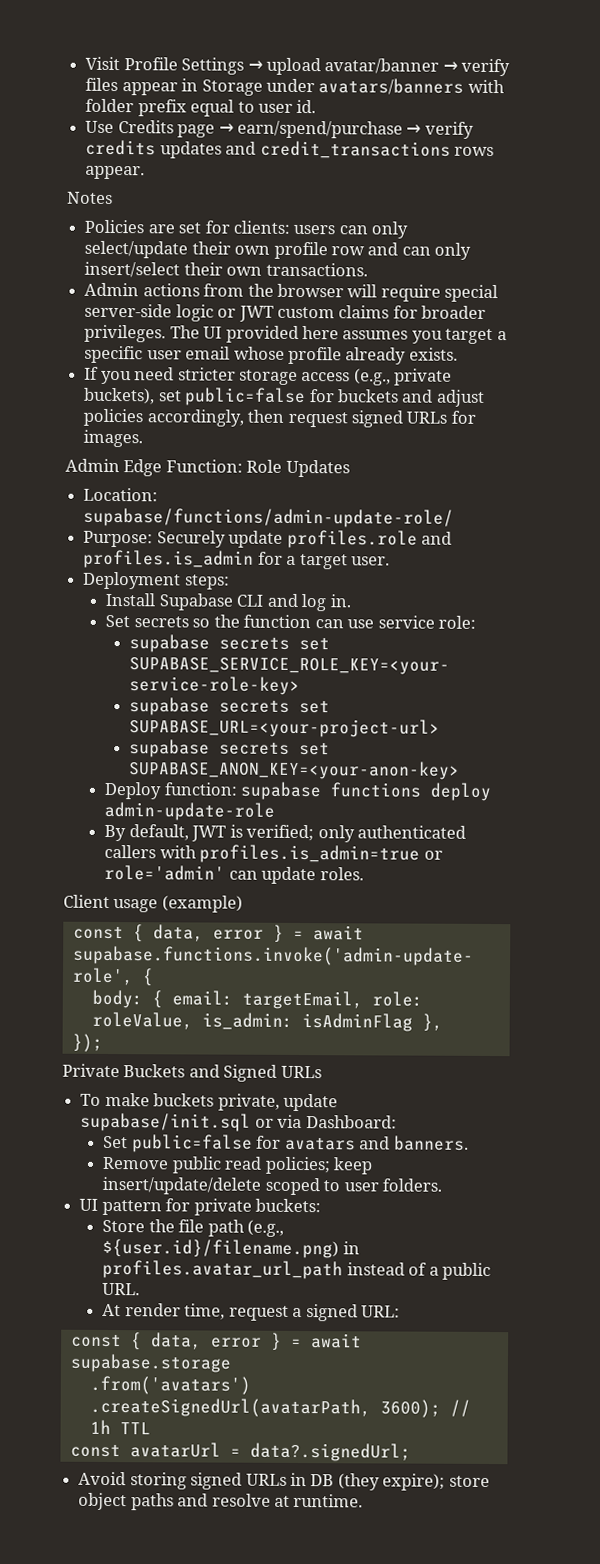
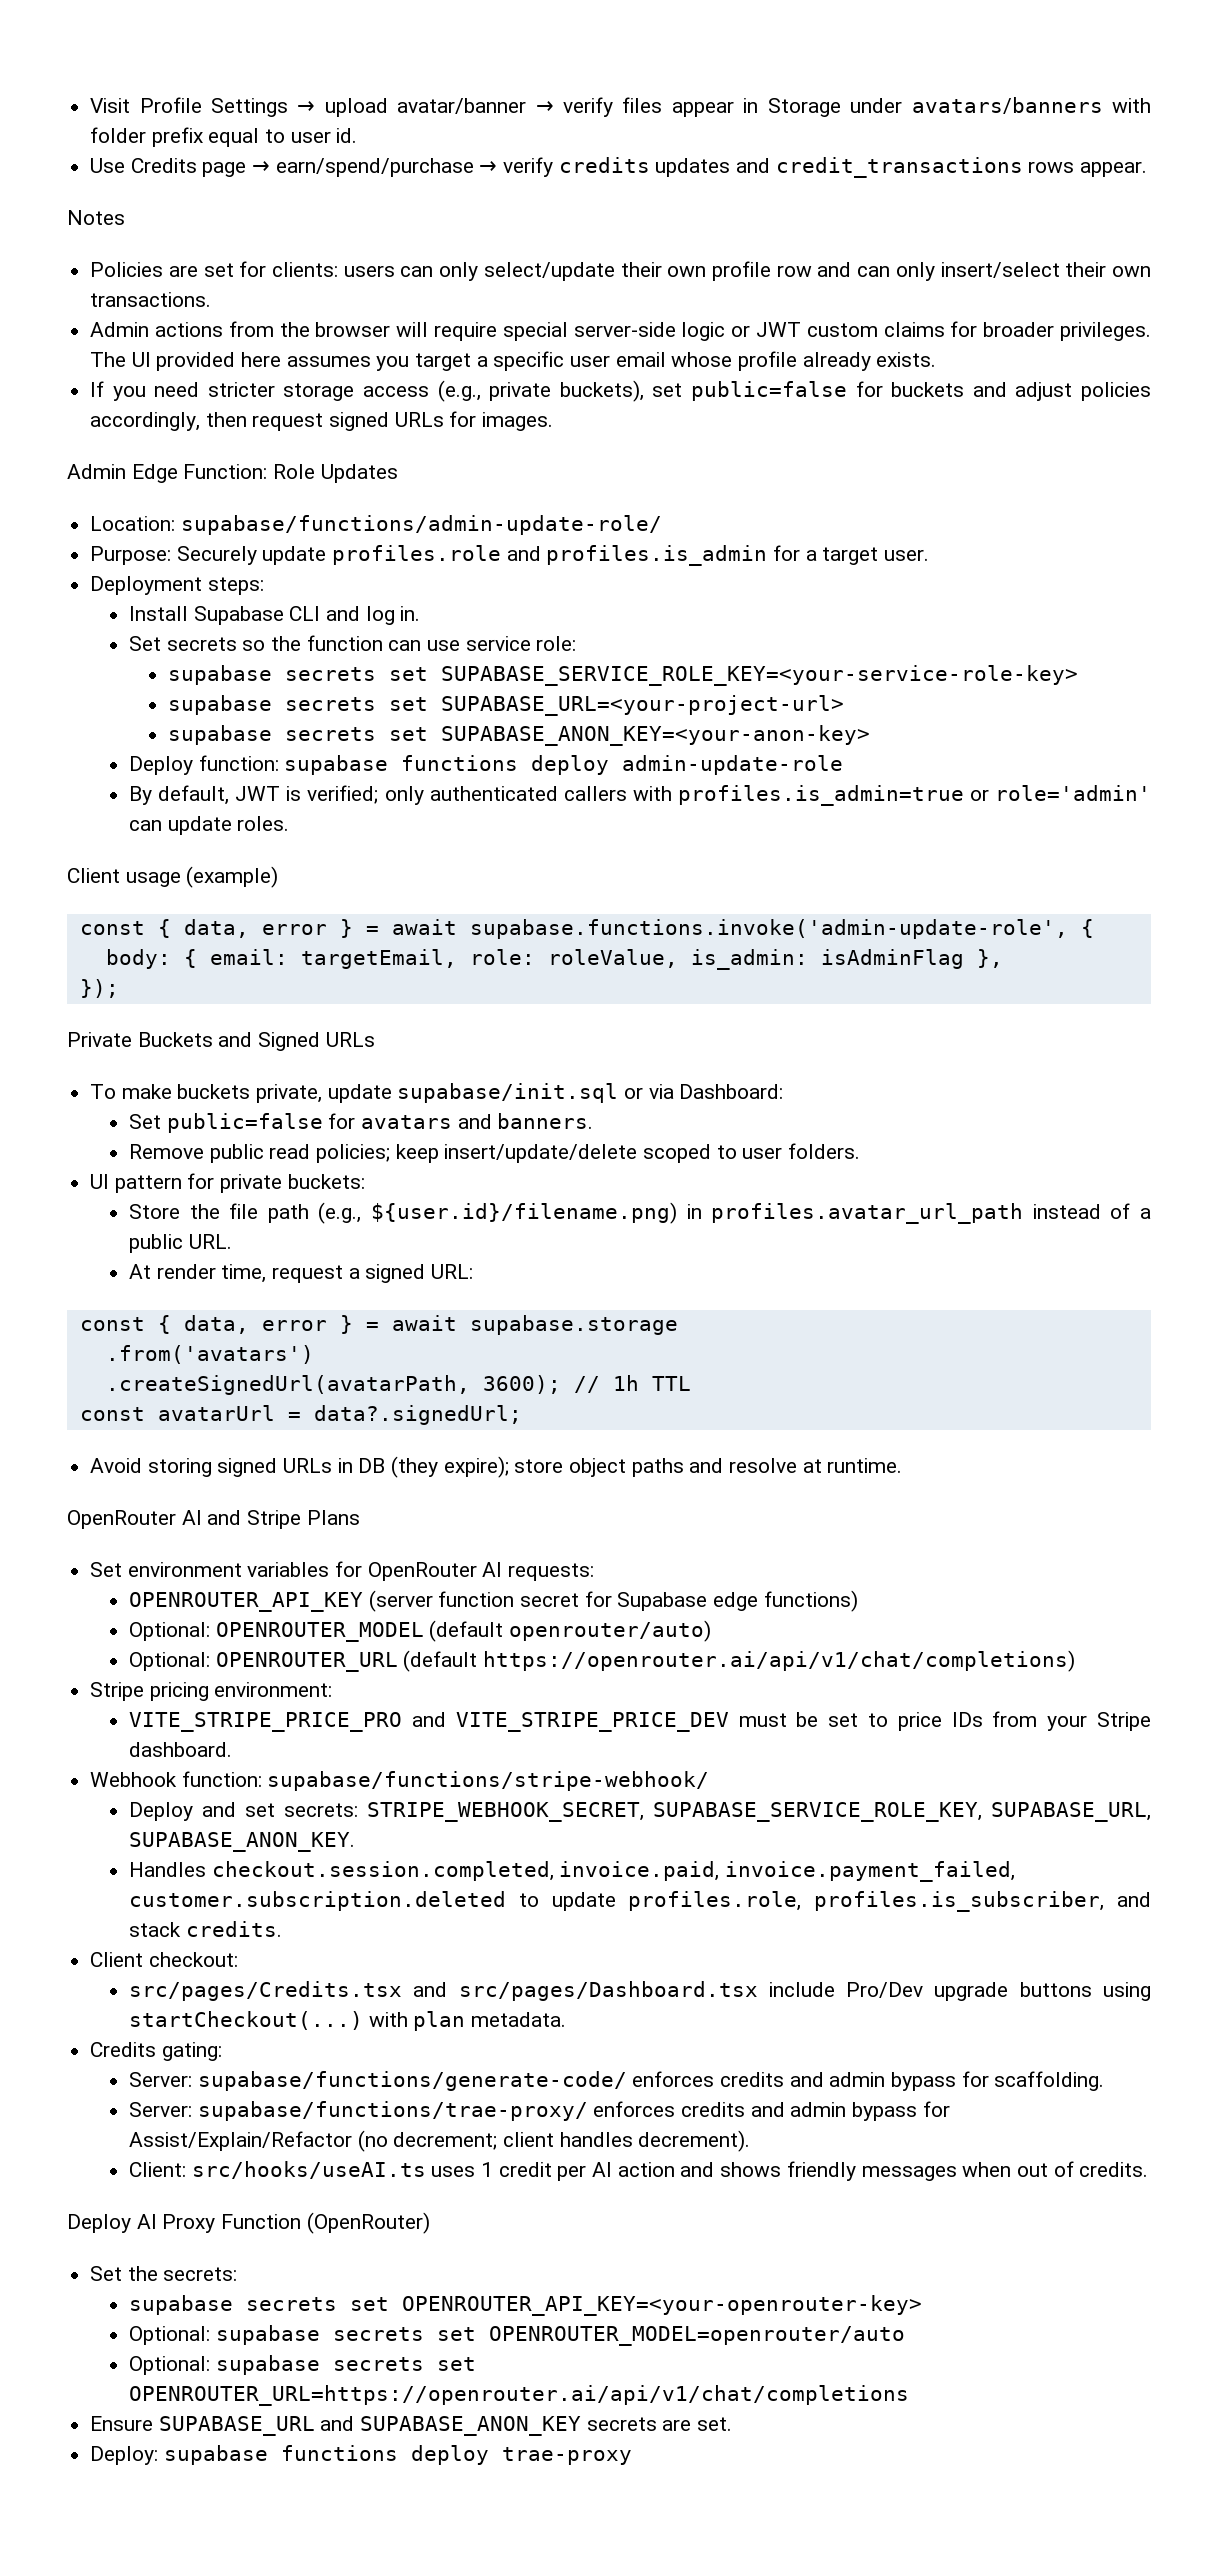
+ OpenRouter AI and Stripe Plans
+ Set environment variables for OpenRouter AI requests:
+ OPENROUTER_API_KEY (server function secret for Supabase edge functions)
+ Optional: OPENROUTER_MODEL (default openrouter/auto)
+ Optional: OPENROUTER_URL (default https://openrouter.ai/api/v1/chat/completions)
+ Stripe pricing environment:
+ VITE_STRIPE_PRICE_PRO and VITE_STRIPE_PRICE_DEV must be set to price IDs from your Stripe dashboard.
+ Webhook function: supabase/functions/stripe-webhook/
+ Deploy and set secrets: STRIPE_WEBHOOK_SECRET, SUPABASE_SERVICE_ROLE_KEY, SUPABASE_URL, SUPABASE_ANON_KEY.
+ Handles checkout.session.completed, invoice.paid, invoice.payment_failed, customer.subscription.deleted to update profiles.role, profiles.is_subscriber, and stack credits.
+ Client checkout:
+ src/pages/Credits.tsx and src/pages/Dashboard.tsx include Pro/Dev upgrade buttons using startCheckout(...) with plan metadata.
+ Credits gating:
+ Server: supabase/functions/generate-code/ enforces credits and admin bypass for scaffolding.
+ Server: supabase/functions/trae-proxy/ enforces credits and admin bypass for Assist/Explain/Refactor (no decrement; client handles decrement).
+ Client: src/hooks/useAI.ts uses 1 credit per AI action and shows friendly messages when out of credits.
+ Deploy AI Proxy Function (OpenRouter)
+ Set the secrets:
+ supabase secrets set OPENROUTER_API_KEY=<your-openrouter-key>
+ Optional: supabase secrets set OPENROUTER_MODEL=openrouter/auto
+ Optional: supabase secrets set OPENROUTER_URL=https://openrouter.ai/api/v1/chat/completions
+ Ensure SUPABASE_URL and SUPABASE_ANON_KEY secrets are set.
+ Deploy: supabase functions deploy trae-proxy

